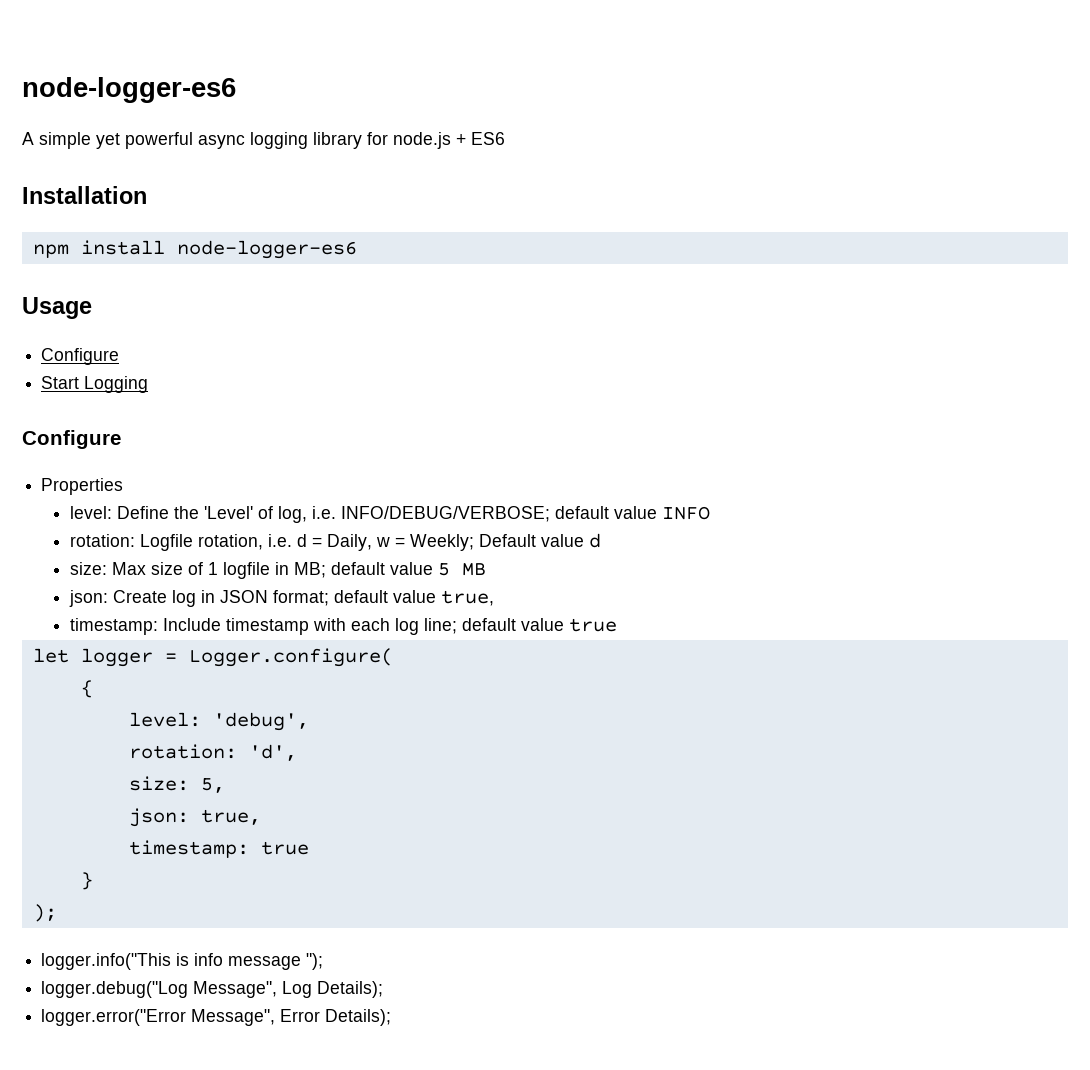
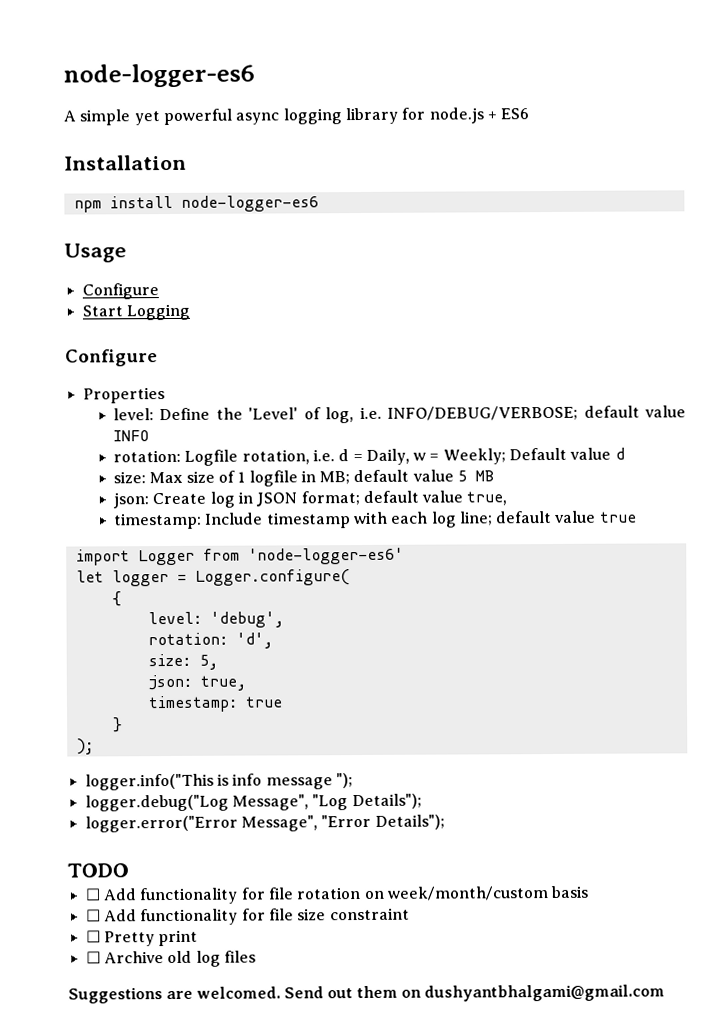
+ import Logger from 'node-logger-es6'
- logger.debug("Log Message", Log Details);
+ logger.debug("Log Message", "Log Details");
- logger.error("Error Message", Error Details);
+ logger.error("Error Message", "Error Details");
+ TODO
+ ☐ Add functionality for file rotation on week/month/custom basis
+ ☐ Add functionality for file size constraint
+ ☐ Pretty print
+ ☐ Archive old log files
+ Suggestions are welcomed. Send out them on dushyantbhalgami@gmail.com

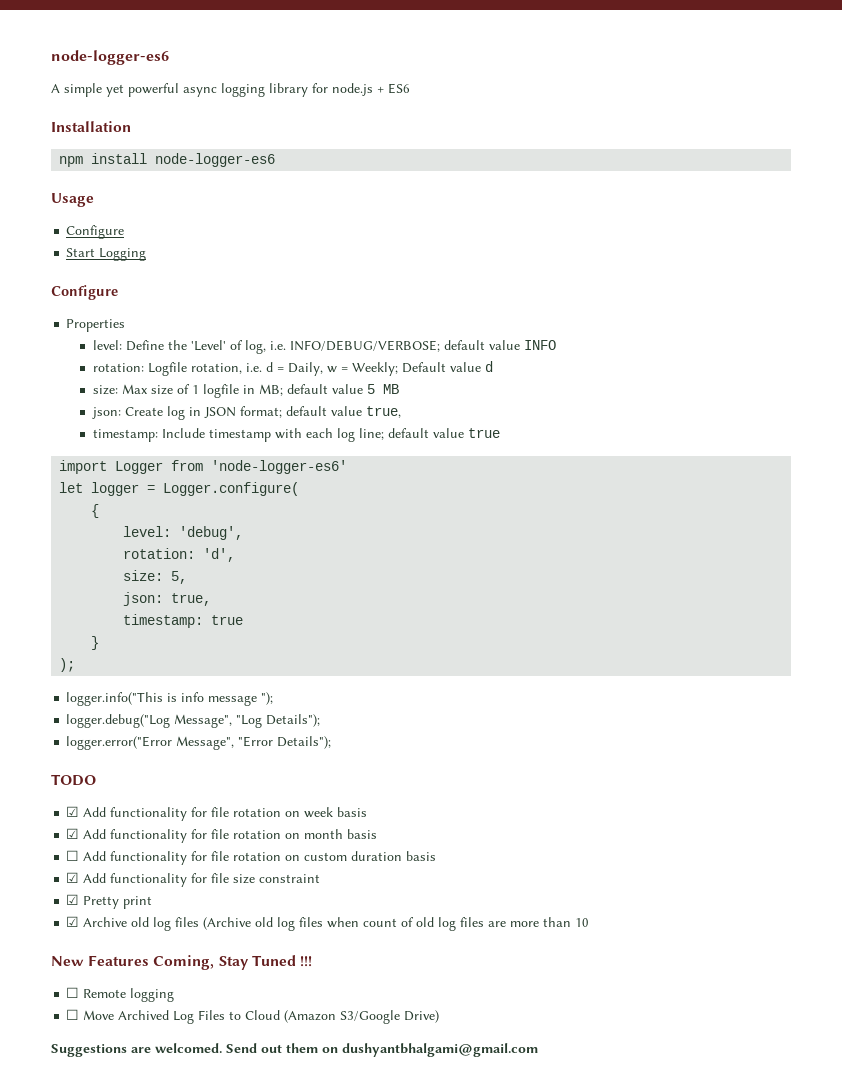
+ ☑ Add functionality for file rotation on week basis
+ ☑ Add functionality for file rotation on month basis
- ☐ Add functionality for file rotation on week/month/custom basis
- ☐ Add functionality for file size constraint
+ ☐ Add functionality for file rotation on custom duration basis
+ ☑ Add functionality for file size constraint
- ☐ Pretty print
+ ☑ Pretty print
- ☐ Archive old log files
+ ☑ Archive old log files (Archive old log files when count of old log files are more than 10
+ New Features Coming, Stay Tuned !!!
+ ☐ Remote logging
+ ☐ Move Archived Log Files to Cloud (Amazon S3/Google Drive)

